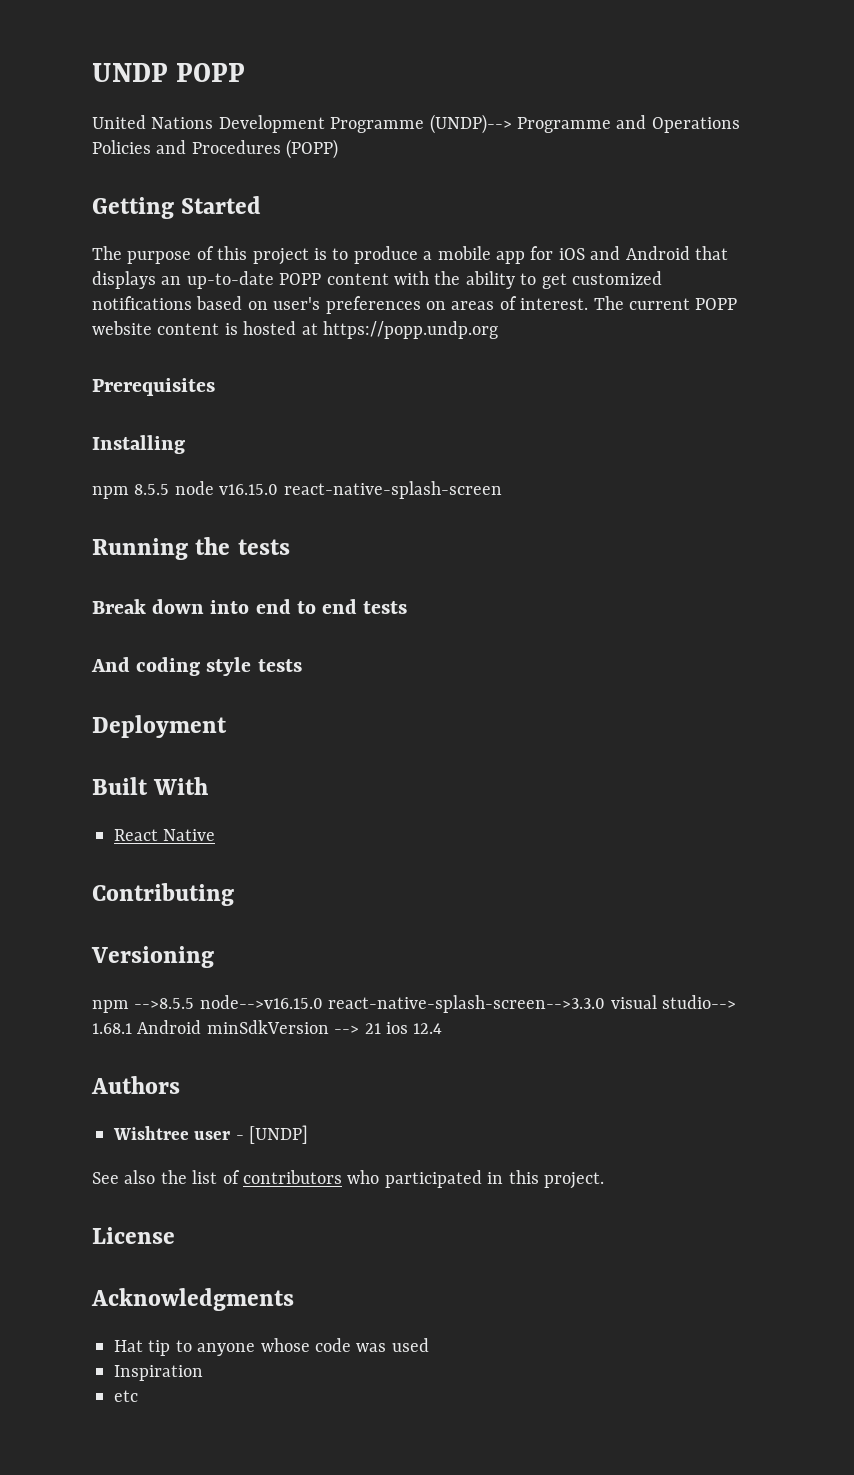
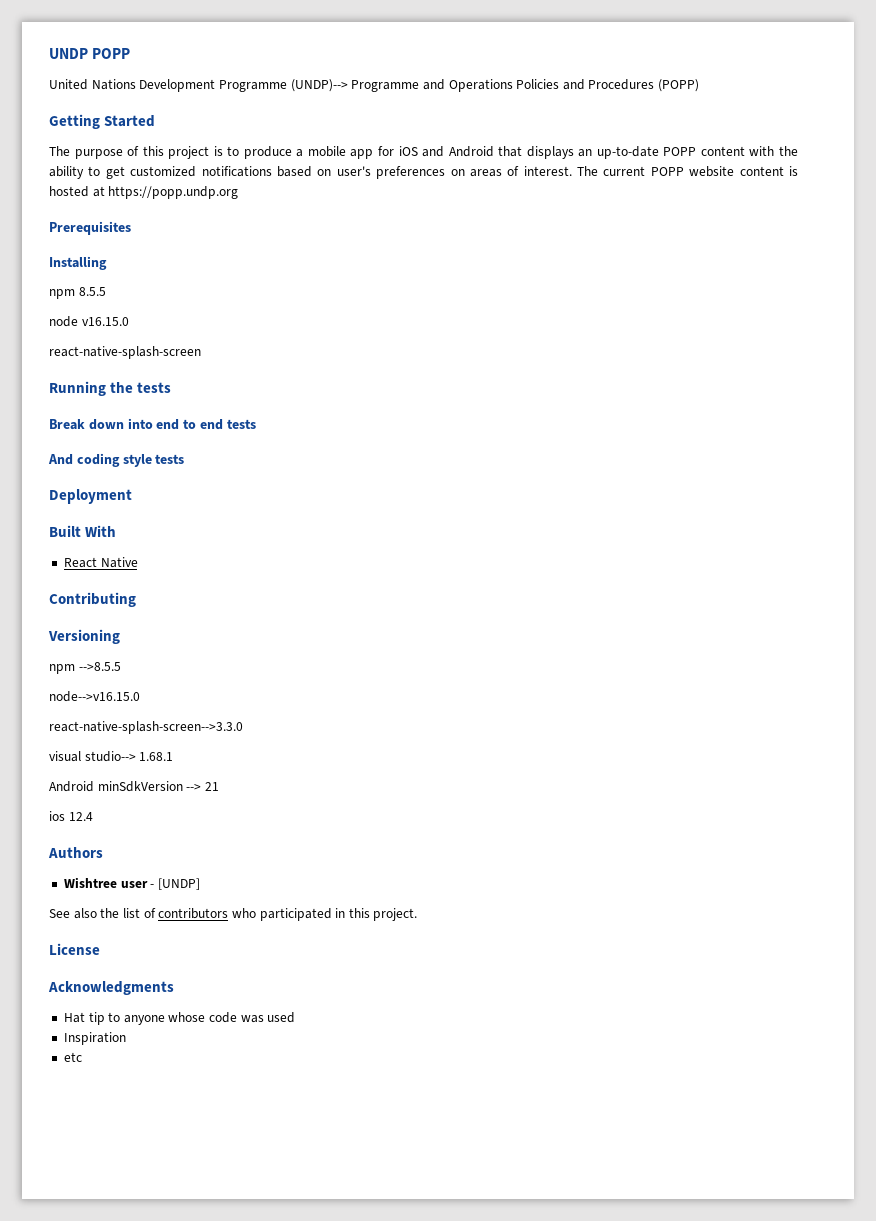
- npm 8.5.5 node v16.15.0 react-native-splash-screen
+ npm 8.5.5
+ node v16.15.0
+ react-native-splash-screen
- npm -->8.5.5 node-->v16.15.0 react-native-splash-screen-->3.3.0 visual studio--> 1.68.1 Android minSdkVersion --> 21 ios 12.4
+ npm -->8.5.5
+ node-->v16.15.0
+ react-native-splash-screen-->3.3.0
+ visual studio--> 1.68.1
+ Android minSdkVersion --> 21
+ ios 12.4

